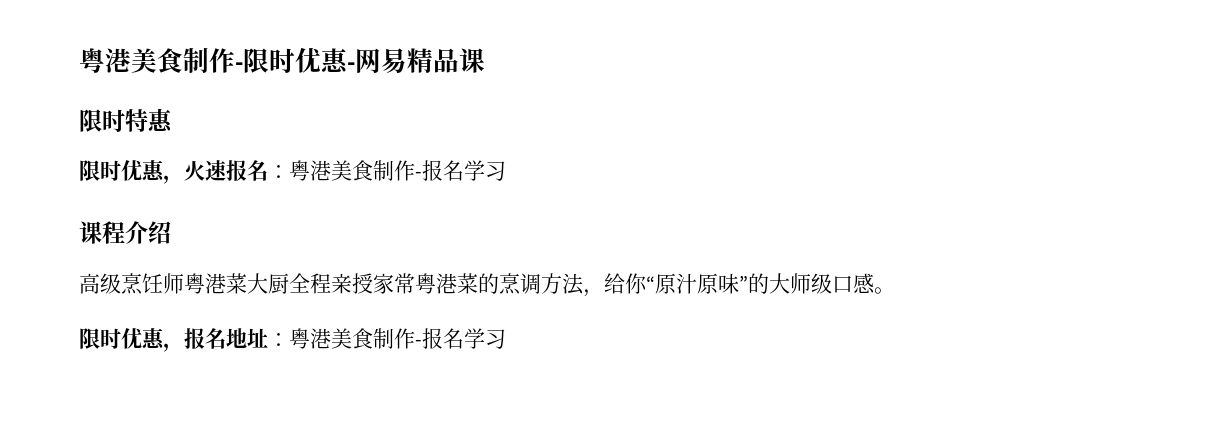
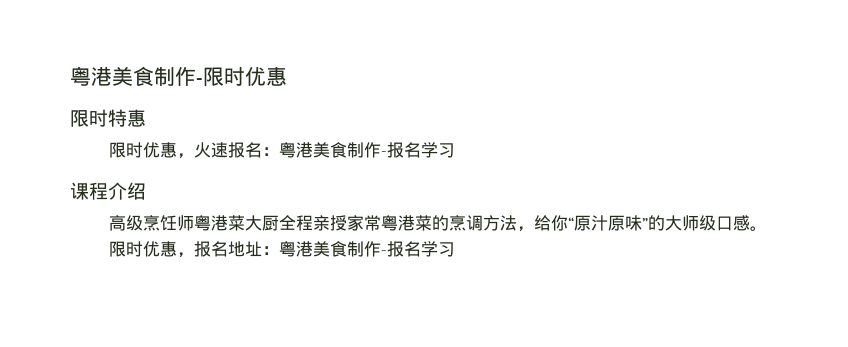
- 粤港美食制作-限时优惠-网易精品课
+ 粤港美食制作-限时优惠

